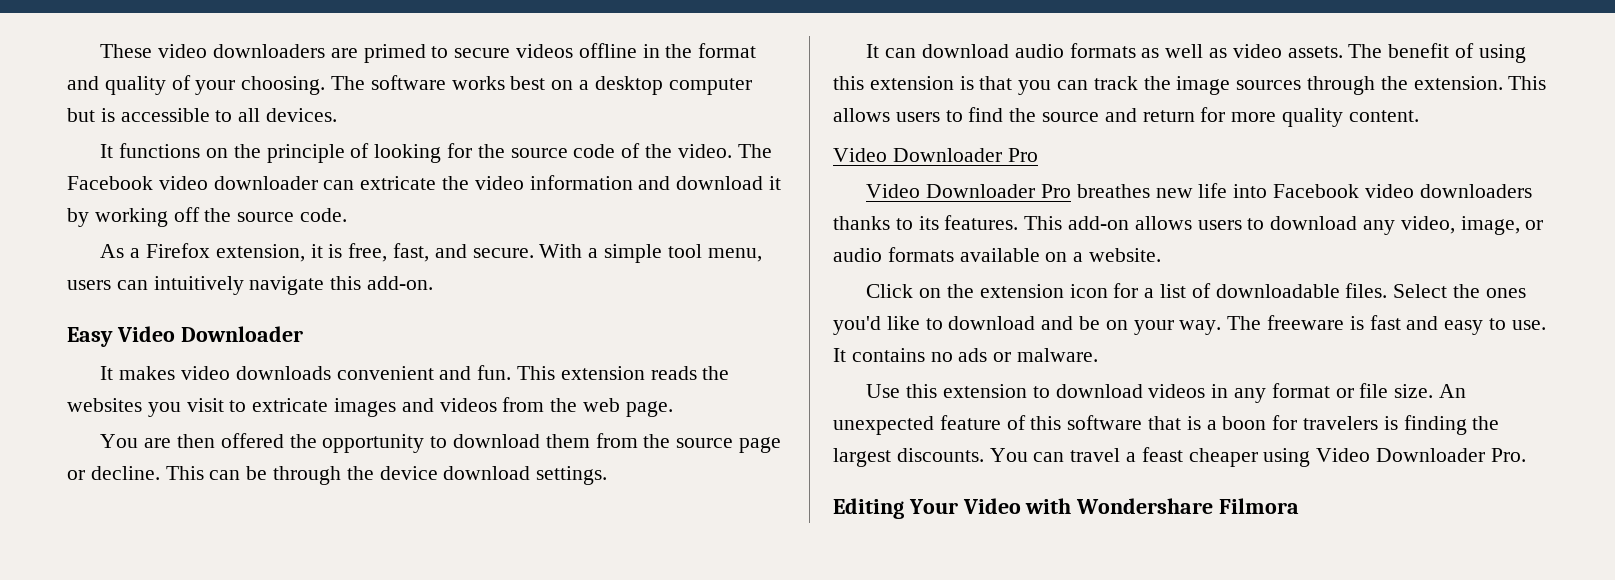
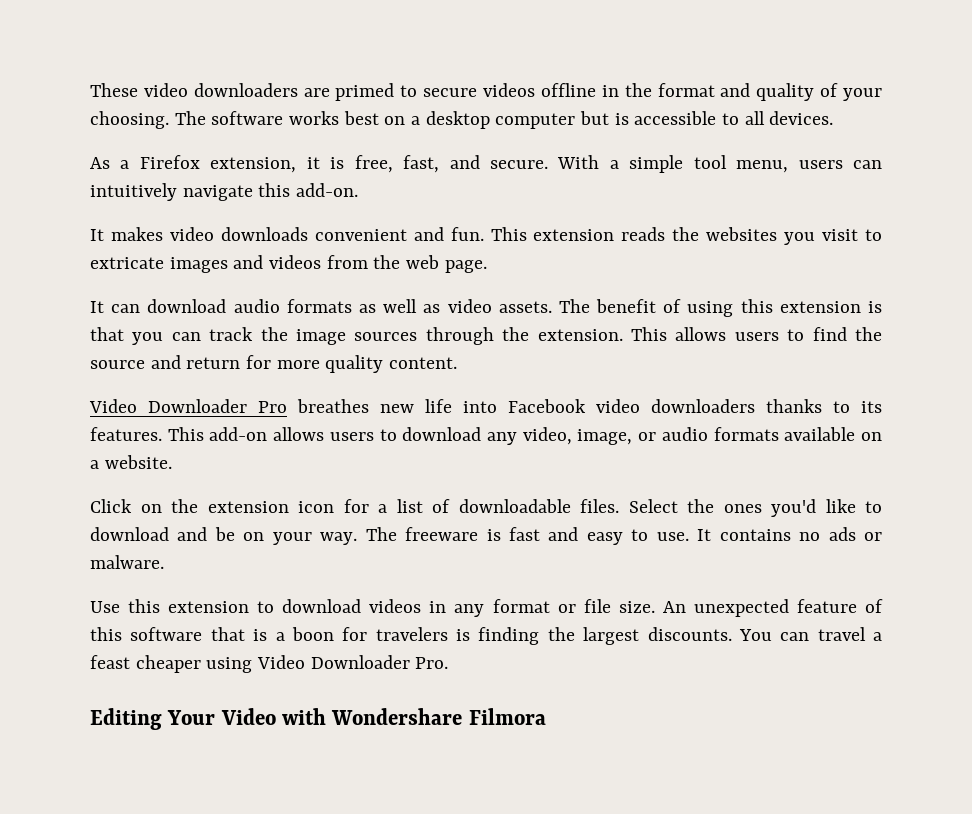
- It functions on the principle of looking for the source code of the video. The Facebook video downloader can extricate the video information and download it by working off the source code.
- Easy Video Downloader
- You are then offered the opportunity to download them from the source page or decline. This can be through the device download settings.
  This allows users to find the source and return for more quality content.
- Video Downloader Pro

